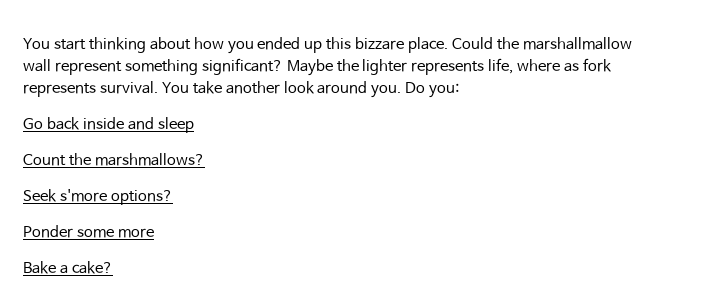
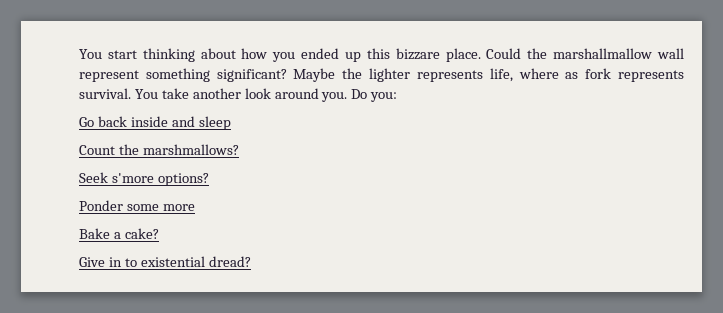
+ Give in to existential dread?

